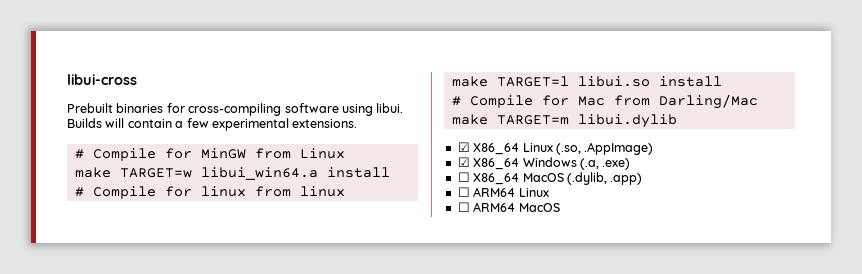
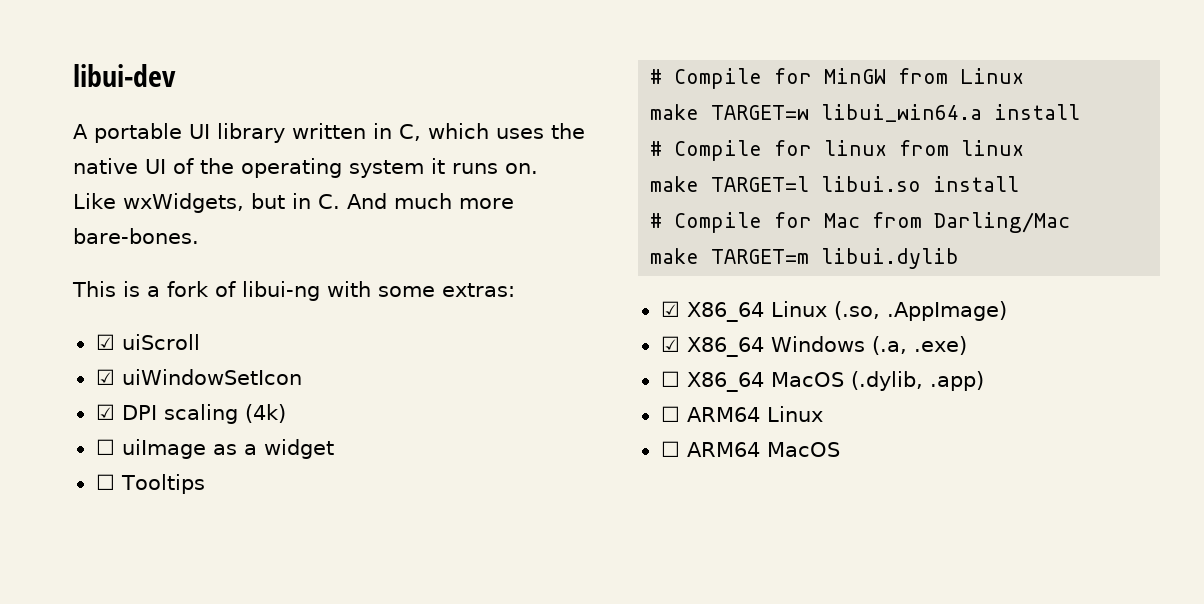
- libui-cross
- Prebuilt binaries for cross-compiling software using libui. Builds will contain a few experimental extensions.
+ libui-dev
+ A portable UI library written in C, which uses the native UI of the operating system it runs on.
+ Like wxWidgets, but in C. And much more bare-bones.
+ This is a fork of libui-ng with some extras:
+ ☑ uiScroll
+ ☑ uiWindowSetIcon
+ ☑ DPI scaling (4k)
+ ☐ uiImage as a widget
+ ☐ Tooltips

